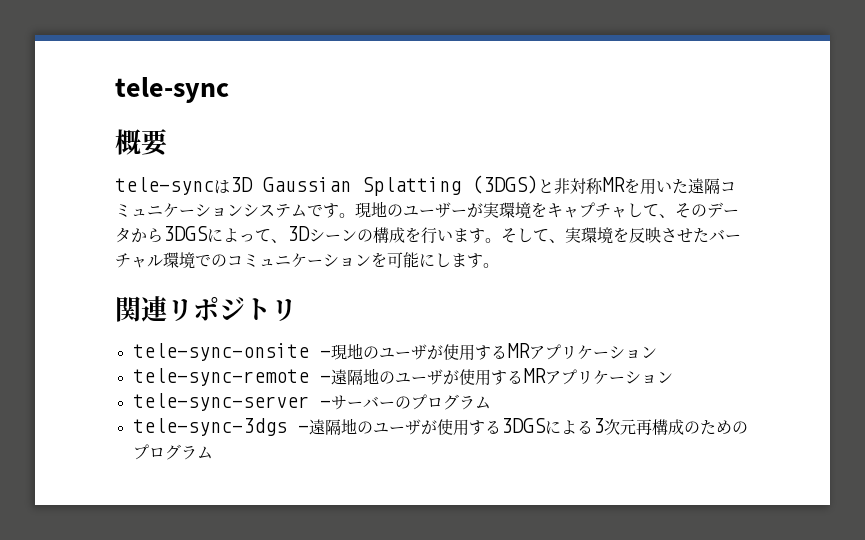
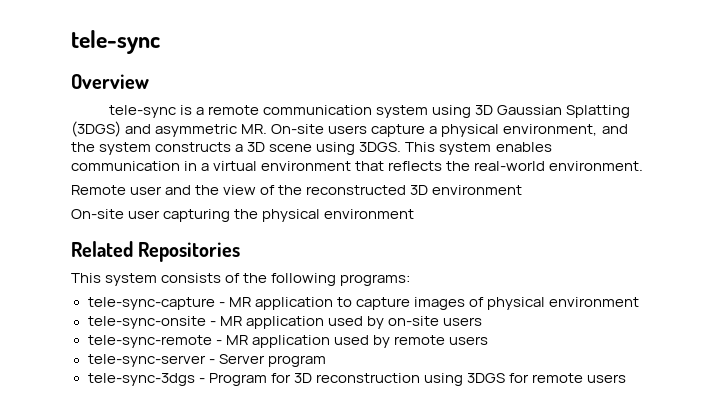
- 概要
- tele-syncは3D Gaussian Splatting (3DGS)と非対称MRを用いた遠隔コミュニケーションシステムです。現地のユーザーが実環境をキャプチャして、そのデータから3DGSによって、3Dシーンの構成を行います。そして、実環境を反映させたバーチャル環境でのコミュニケーションを可能にします。
- 関連リポジトリ
- tele-sync-onsite -現地のユーザが使用するMRアプリケーション
- tele-sync-remote -遠隔地のユーザが使用するMRアプリケーション
- tele-sync-server -サーバーのプログラム
- tele-sync-3dgs -遠隔地のユーザが使用する3DGSによる3次元再構成のためのプログラム
+ Overview
+ tele-sync is a remote communication system using 3D Gaussian Splatting (3DGS) and asymmetric MR. On-site users capture a physical environment, and the system constructs a 3D scene using 3DGS. This system enables communication in a virtual environment that reflects the real-world environment.
+ Remote user and the view of the reconstructed 3D environment
+ On-site user capturing the physical environment
+ Related Repositories
+ This system consists of the following programs:
+ tele-sync-capture - MR application to capture images of physical environment
+ tele-sync-onsite - MR application used by on-site users
+ tele-sync-remote - MR application used by remote users
+ tele-sync-server - Server program
+ tele-sync-3dgs - Program for 3D reconstruction using 3DGS for remote users

